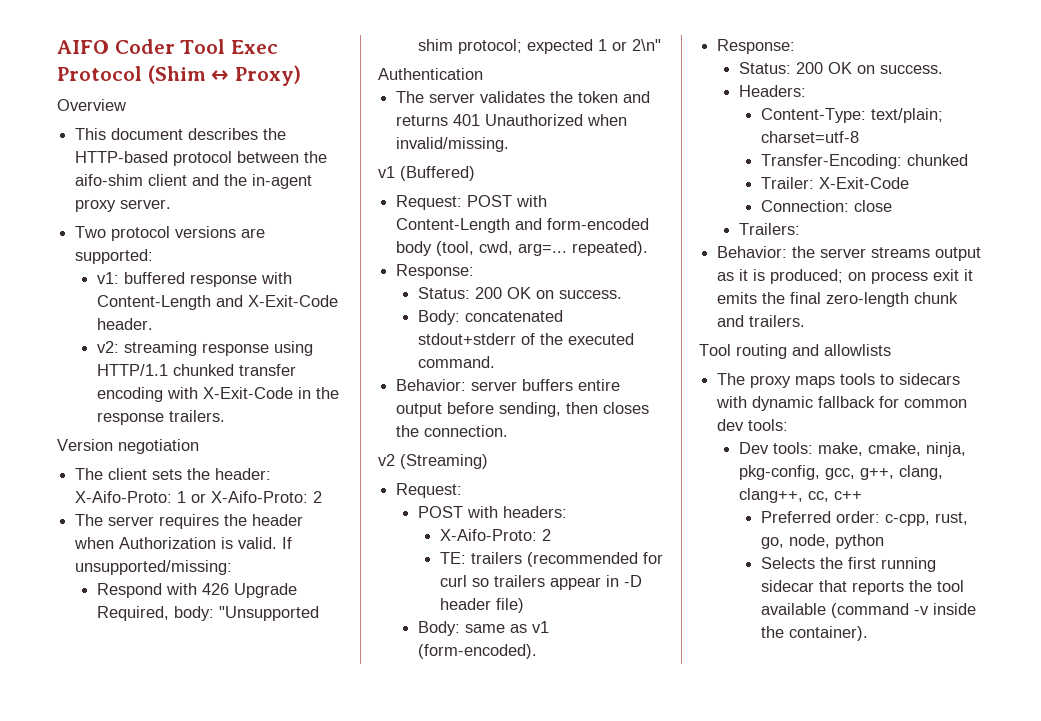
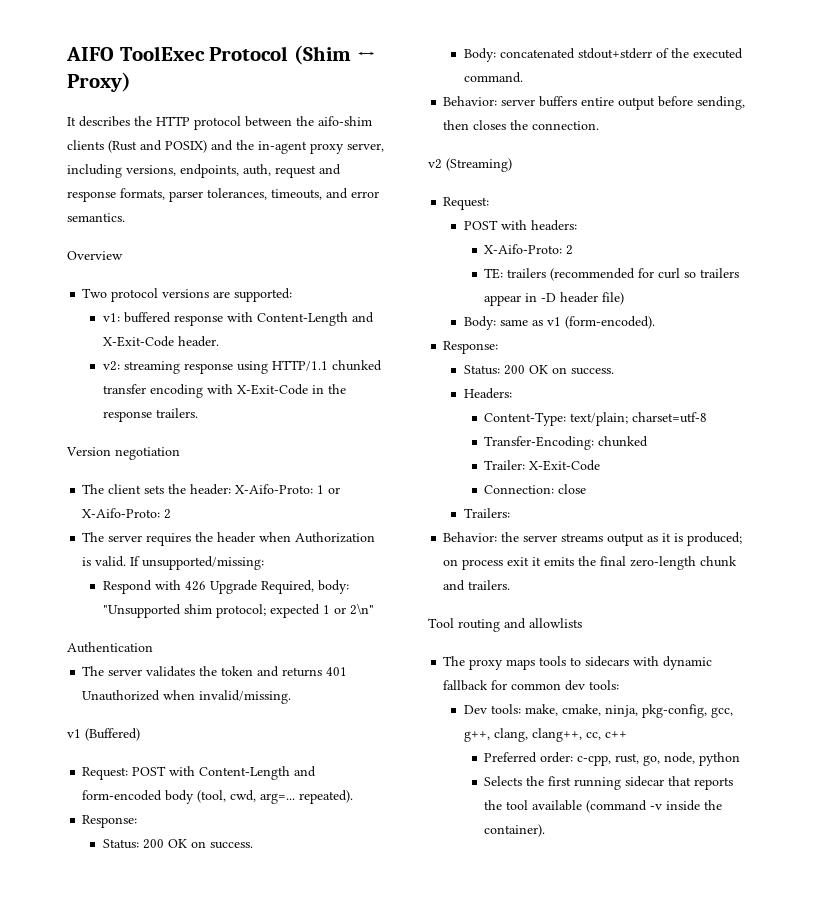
- AIFO Coder Tool Exec Protocol (Shim ↔ Proxy)
+ AIFO ToolExec Protocol (Shim ↔ Proxy)
+ It describes the HTTP protocol between the aifo-shim clients (Rust and POSIX) and the in-agent proxy server, including versions, endpoints, auth, request and response formats, parser tolerances, timeouts, and error semantics.
  Overview
- This document describes the HTTP-based protocol between the aifo-shim client and the in-agent proxy server.

